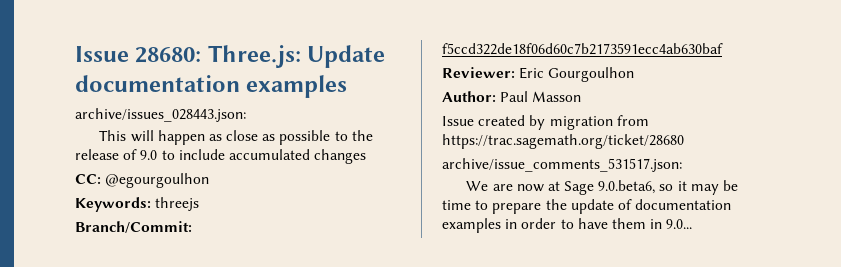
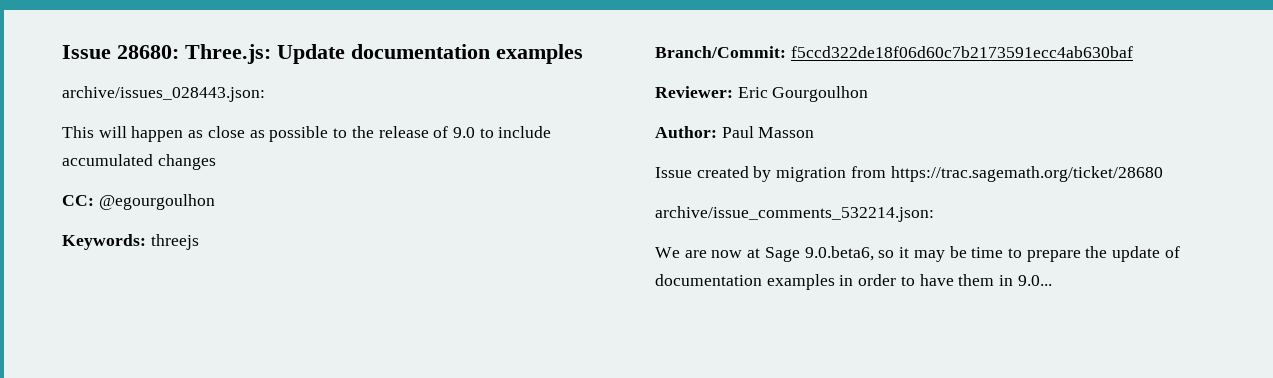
- archive/issue_comments_531517.json:
+ archive/issue_comments_532214.json:

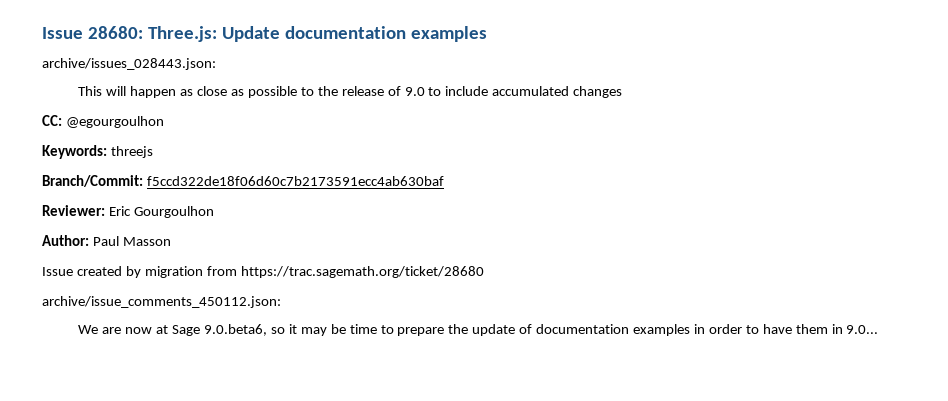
- archive/issue_comments_532214.json:
+ archive/issue_comments_450112.json:

